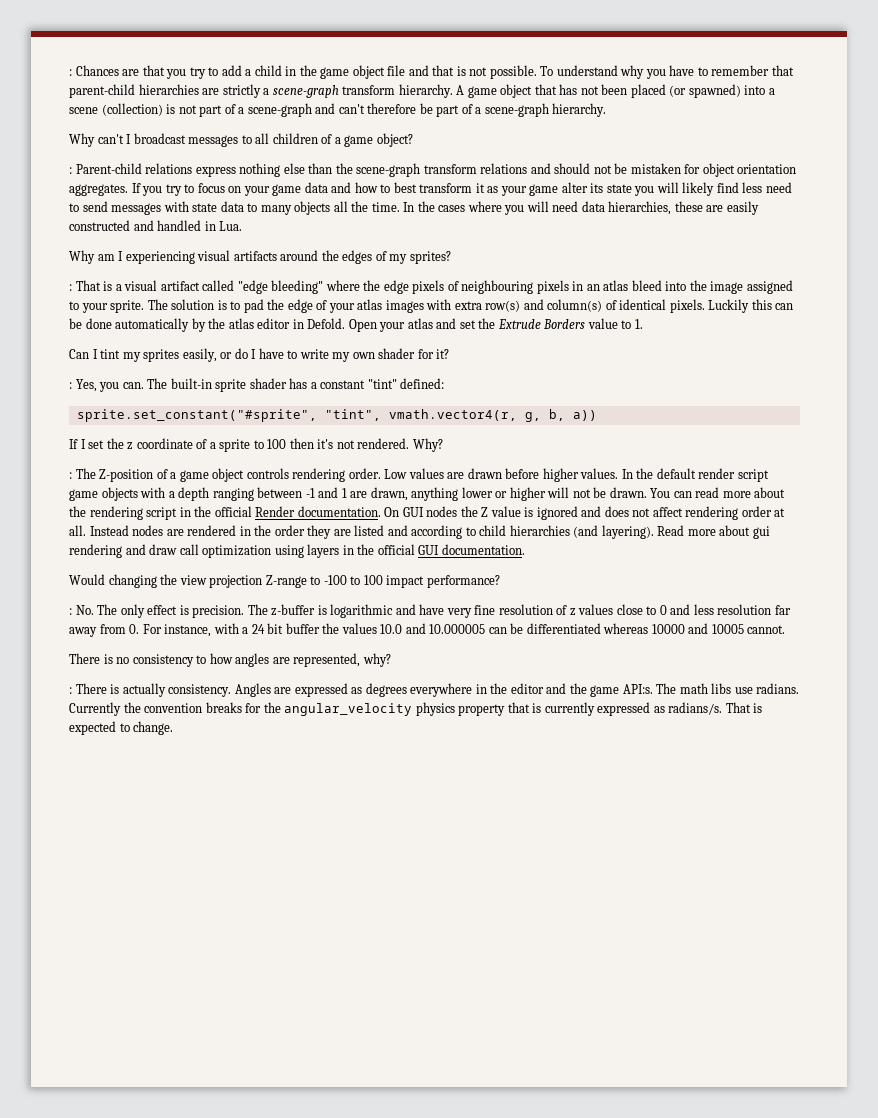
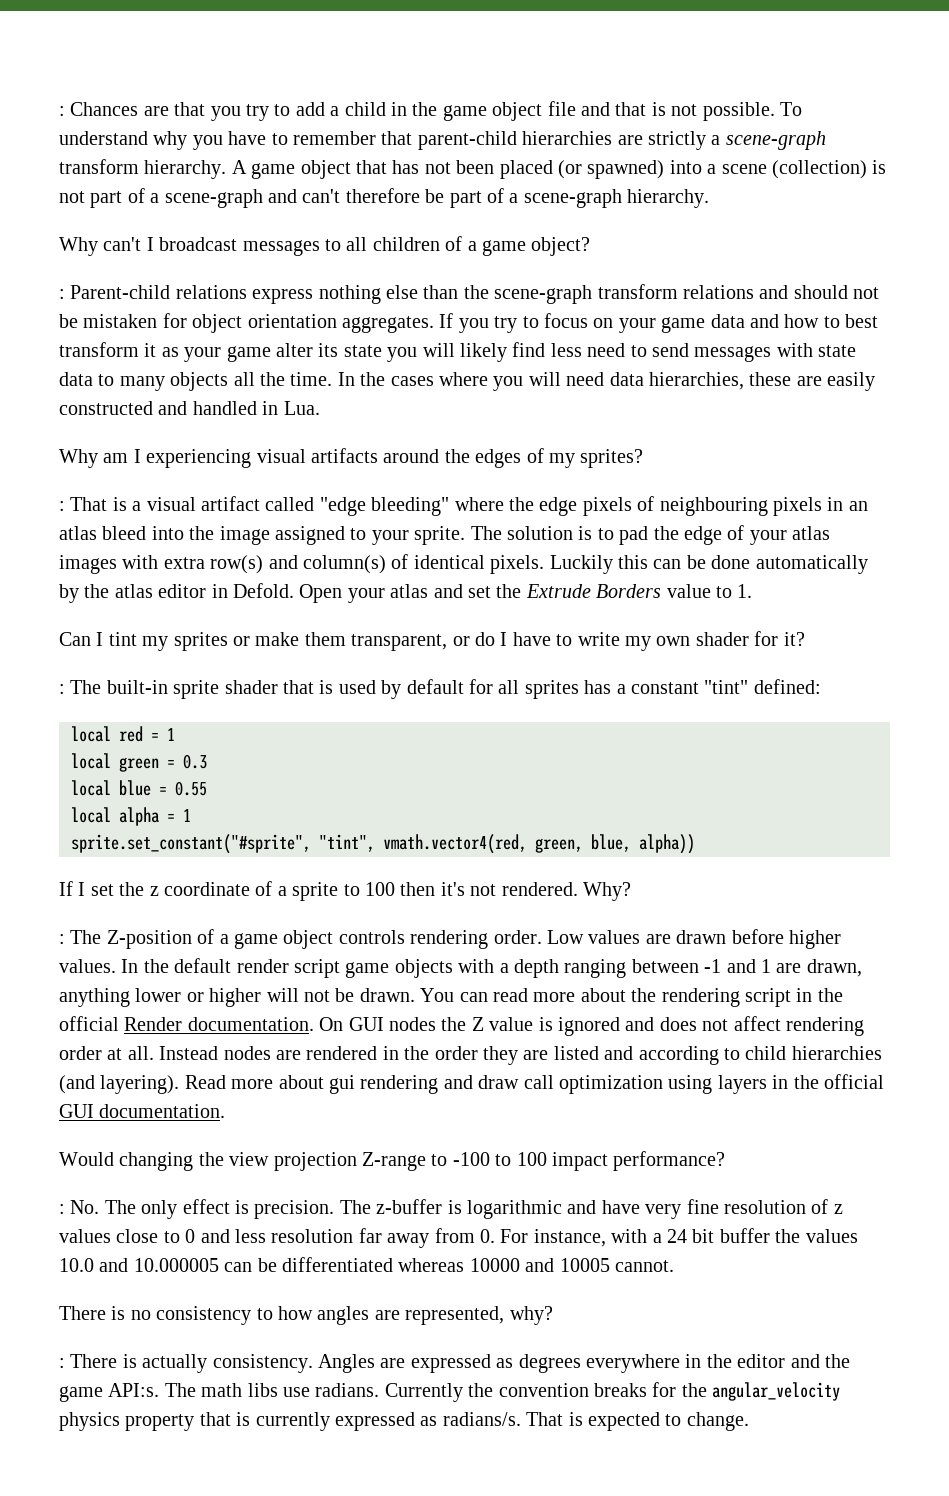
- Can I tint my sprites easily, or do I have to write my own shader for it?
+ Can I tint my sprites or make them transparent, or do I have to write my own shader for it?
- : Yes, you can. The built-in sprite shader has a constant "tint" defined:
+ : The built-in sprite shader that is used by default for all sprites has a constant "tint" defined:
- sprite.set_constant("#sprite", "tint", vmath.vector4(r, g, b, a))
+ local red = 1
+ local green = 0.3
+ local blue = 0.55
+ local alpha = 1
+ sprite.set_constant("#sprite", "tint", vmath.vector4(red, green, blue, alpha))

